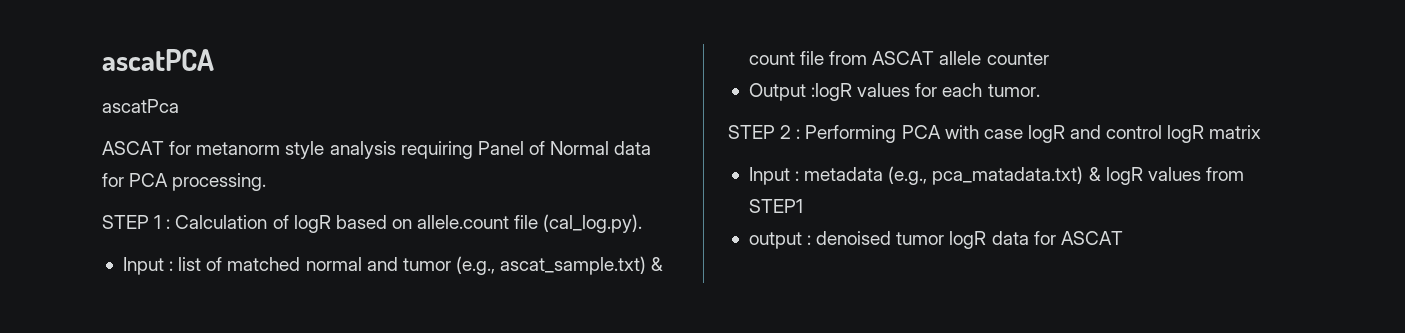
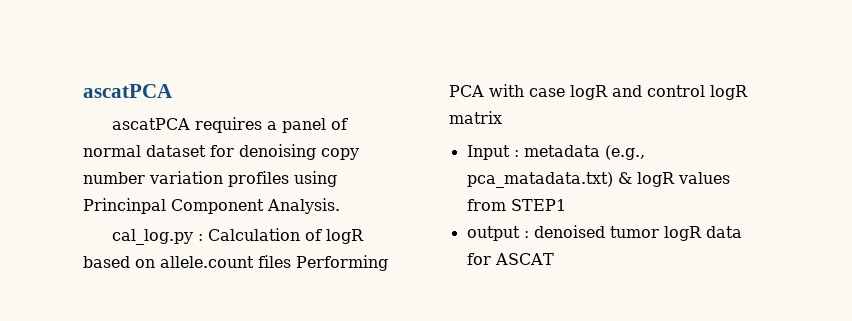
- ascatPca
- ASCAT for metanorm style analysis requiring Panel of Normal data for PCA processing.
- STEP 1 : Calculation of logR based on allele.count file (cal_log.py).
- Input : list of matched normal and tumor (e.g., ascat_sample.txt) & count file from ASCAT allele counter
- Output :logR values for each tumor.
- STEP 2 : Performing PCA with case logR and control logR matrix
+ ascatPCA requires a panel of normal dataset for denoising copy number variation profiles using Princinpal Component Analysis.
+ cal_log.py : Calculation of logR based on allele.count files Performing PCA with case logR and control logR matrix

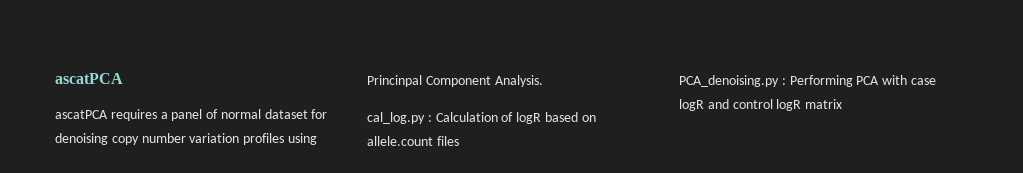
- cal_log.py : Calculation of logR based on allele.count files Performing PCA with case logR and control logR matrix
+ cal_log.py : Calculation of logR based on allele.count files
+ PCA_denoising.py : Performing PCA with case logR and control logR matrix
- Input : metadata (e.g., pca_matadata.txt) & logR values from STEP1
- output : denoised tumor logR data for ASCAT

